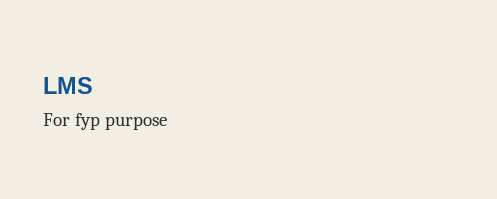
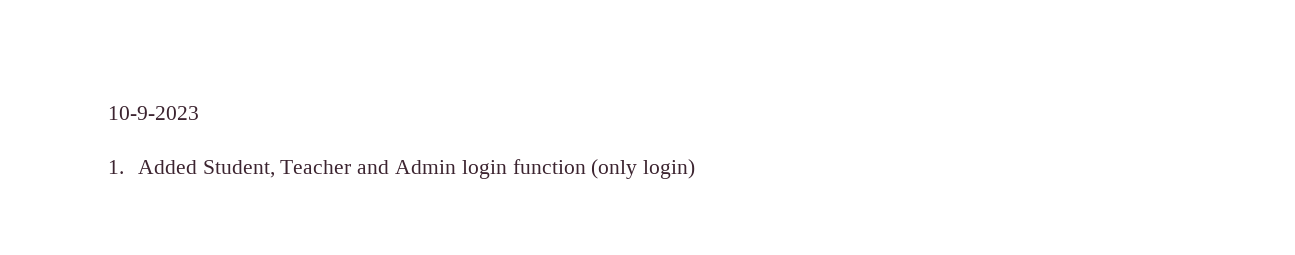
- LMS
- For fyp purpose
+ 10-9-2023
+ 1. Added Student, Teacher and Admin login function (only login)

